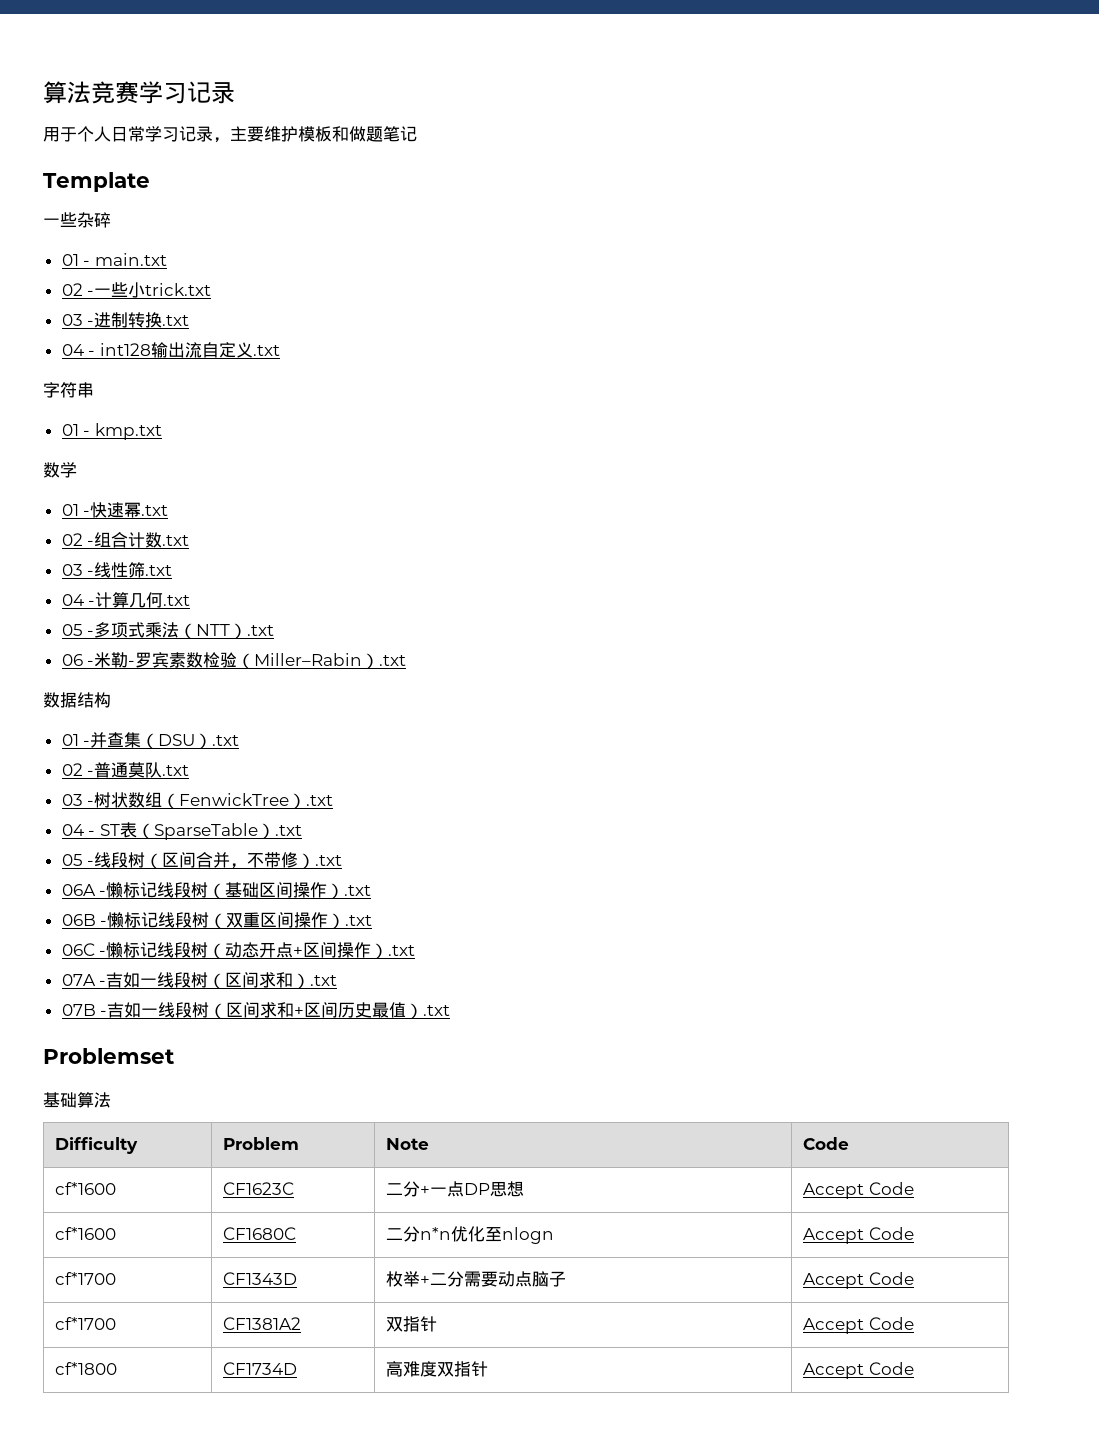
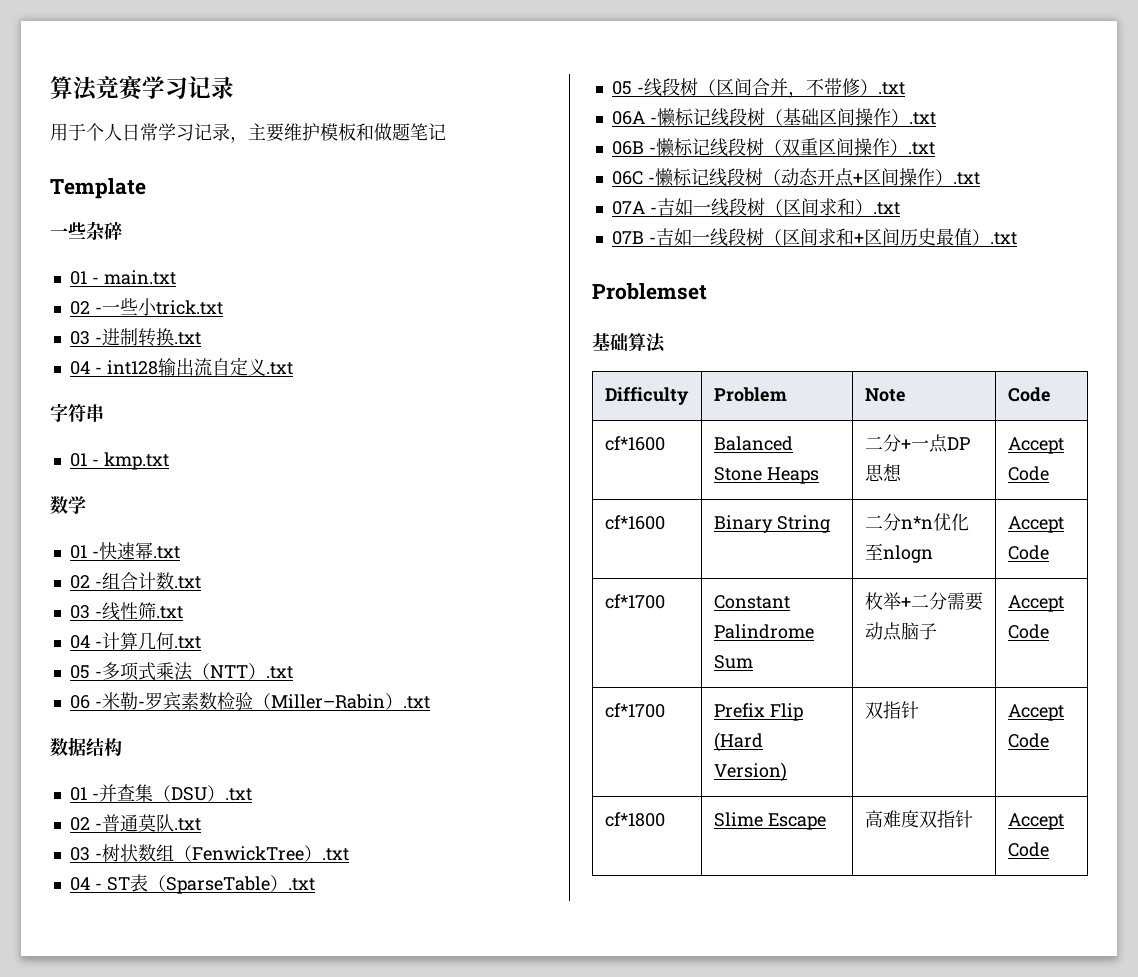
- cf*1600 | CF1623C | 二分+一点DP思想 | Accept Code
+ cf*1600 | Balanced Stone Heaps | 二分+一点DP思想 | Accept Code
- cf*1600 | CF1680C | 二分n*n优化至nlogn | Accept Code
+ cf*1600 | Binary String | 二分n*n优化至nlogn | Accept Code
- cf*1700 | CF1343D | 枚举+二分需要动点脑子 | Accept Code
+ cf*1700 | Constant Palindrome Sum | 枚举+二分需要动点脑子 | Accept Code
- cf*1700 | CF1381A2 | 双指针 | Accept Code
+ cf*1700 | Prefix Flip (Hard Version) | 双指针 | Accept Code
- cf*1800 | CF1734D | 高难度双指针 | Accept Code
+ cf*1800 | Slime Escape | 高难度双指针 | Accept Code

